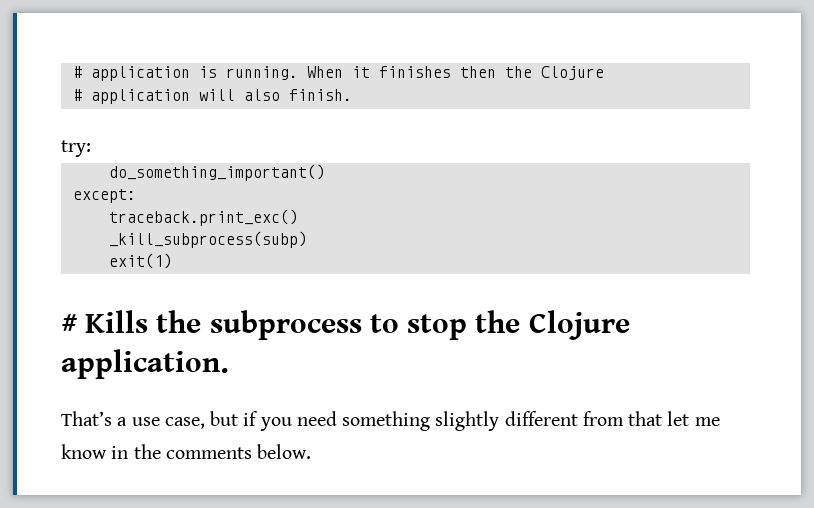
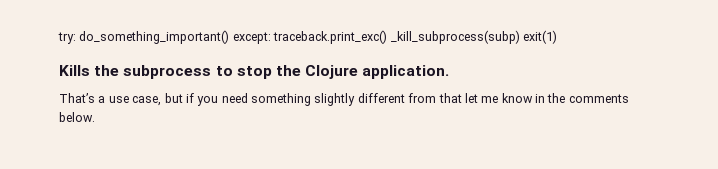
- # application is running. When it finishes then the Clojure
- # application will also finish.
- try:
- do_something_important()
- except:
- traceback.print_exc()
- _kill_subprocess(subp)
- exit(1)
+ try: do_something_important() except: traceback.print_exc() _kill_subprocess(subp) exit(1)
- # Kills the subprocess to stop the Clojure application.
+ Kills the subprocess to stop the Clojure application.

